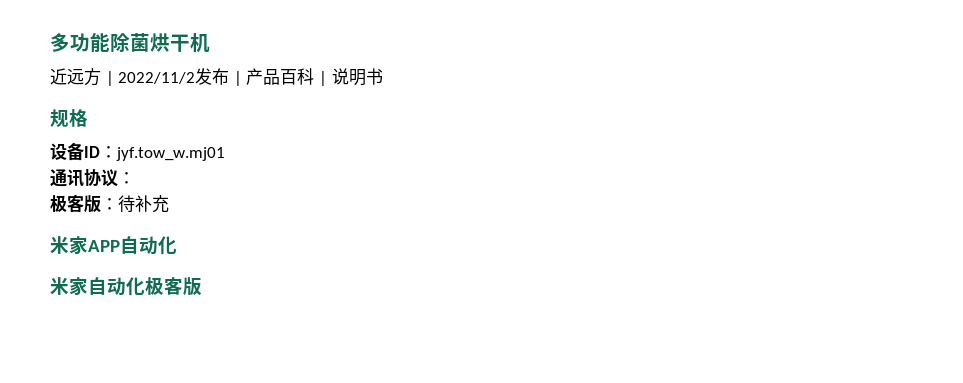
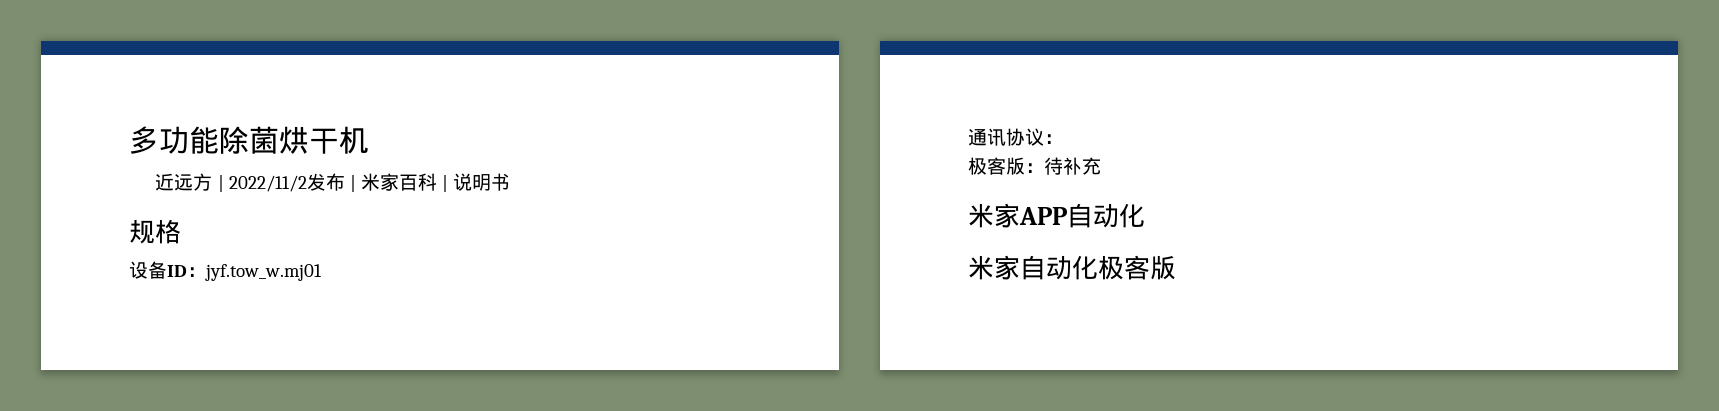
- 近远方 | 2022/11/2发布 | 产品百科 | 说明书
+ 近远方 | 2022/11/2发布 | 米家百科 | 说明书

